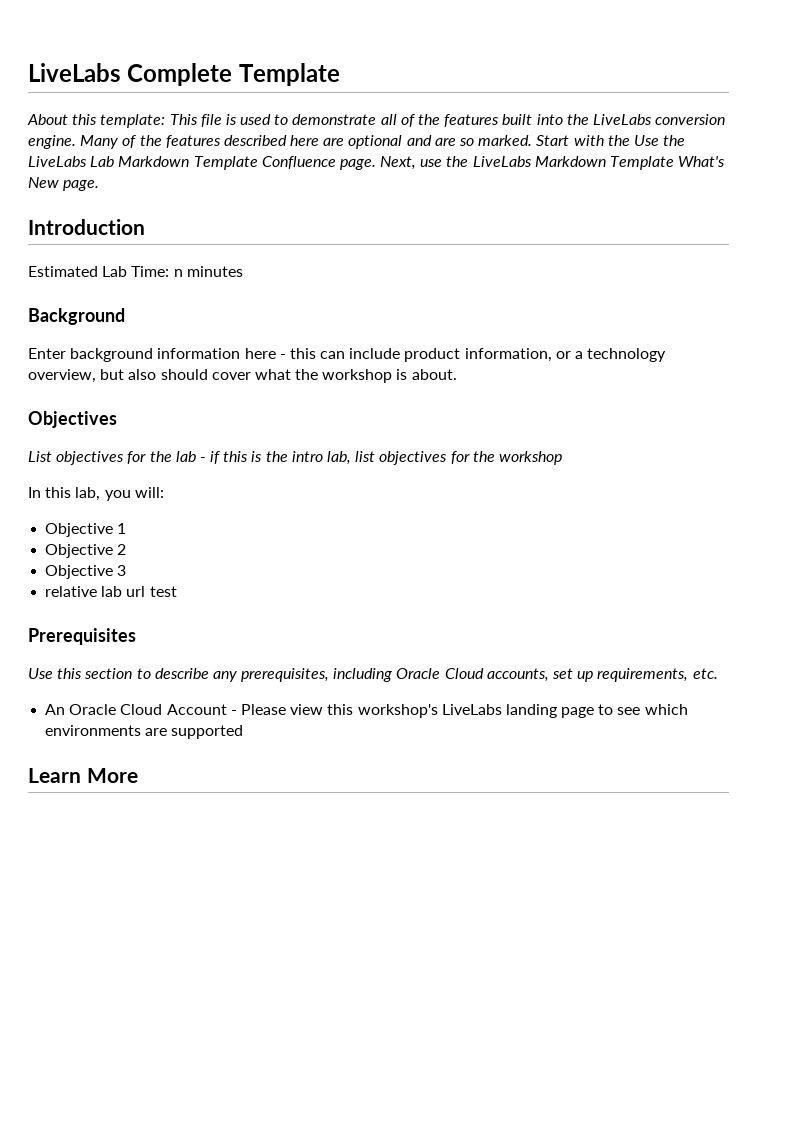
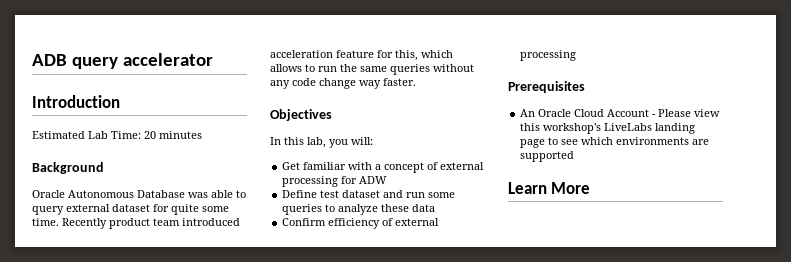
- LiveLabs Complete Template
- About this template: This file is used to demonstrate all of the features built into the LiveLabs conversion engine. Many of the features described here are optional and are so marked. Start with the Use the LiveLabs Lab Markdown Template Confluence page. Next, use the LiveLabs Markdown Template What's New page.
+ ADB query accelerator
- Estimated Lab Time: n minutes
+ Estimated Lab Time: 20 minutes
- Enter background information here - this can include product information, or a technology overview, but also should cover what the workshop is about.
+ Oracle Autonomous Database was able to query external dataset for quite some time. Recently product team introduced acceleration feature for this, which allows to run the same queries without any code change way faster.
  Objectives
- List objectives for the lab - if this is the intro lab, list objectives for the workshop
- Objective 1
- Objective 2
- Objective 3
- relative lab url test
+ Get familiar with a concept of external processing for ADW
+ Define test dataset and run some queries to analyze these data
+ Confirm efficiency of external processing
  Prerequisites
- Use this section to describe any prerequisites, including Oracle Cloud accounts, set up requirements, etc.

